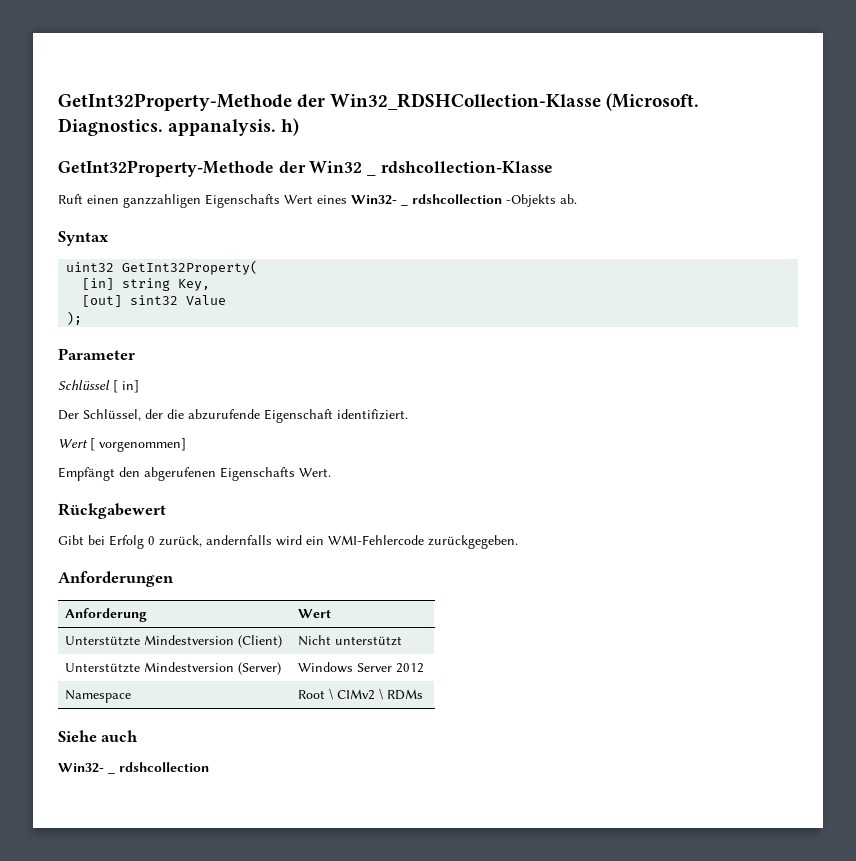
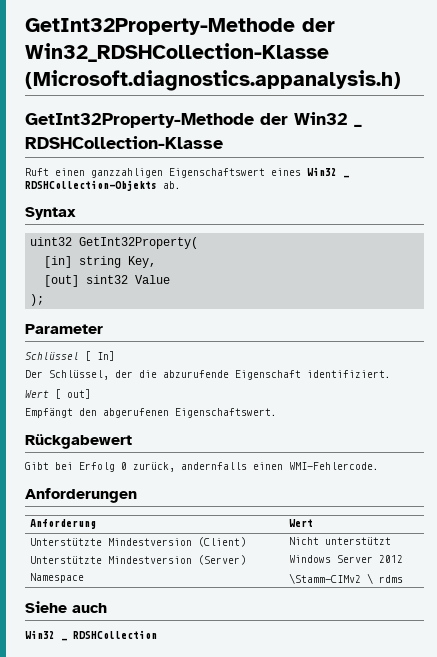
- GetInt32Property-Methode der Win32_RDSHCollection-Klasse (Microsoft. Diagnostics. appanalysis. h)
+ GetInt32Property-Methode der Win32_RDSHCollection-Klasse (Microsoft.diagnostics.appanalysis.h)
- GetInt32Property-Methode der Win32 _ rdshcollection-Klasse
+ GetInt32Property-Methode der Win32 _ RDSHCollection-Klasse
- Ruft einen ganzzahligen Eigenschafts Wert eines Win32- _ rdshcollection -Objekts ab.
+ Ruft einen ganzzahligen Eigenschaftswert eines Win32 _ RDSHCollection-Objekts ab.
- Schlüssel [ in]
+ Schlüssel [ In]
- Wert [ vorgenommen]
+ Wert [ out]
- Empfängt den abgerufenen Eigenschafts Wert.
+ Empfängt den abgerufenen Eigenschaftswert.
- Gibt bei Erfolg 0 zurück, andernfalls wird ein WMI-Fehlercode zurückgegeben.
+ Gibt bei Erfolg 0 zurück, andernfalls einen WMI-Fehlercode.
- Namespace | Root \ CIMv2 \ RDMs
+ Namespace | \Stamm-CIMv2 \ rdms
  Siehe auch
- Win32- _ rdshcollection
+ Win32 _ RDSHCollection

